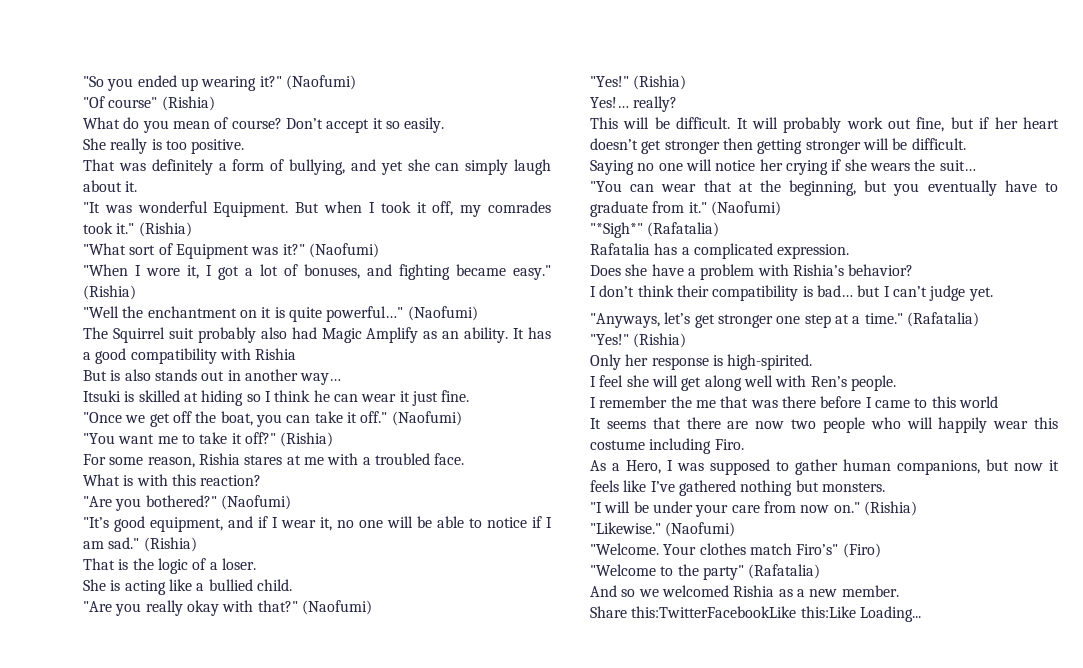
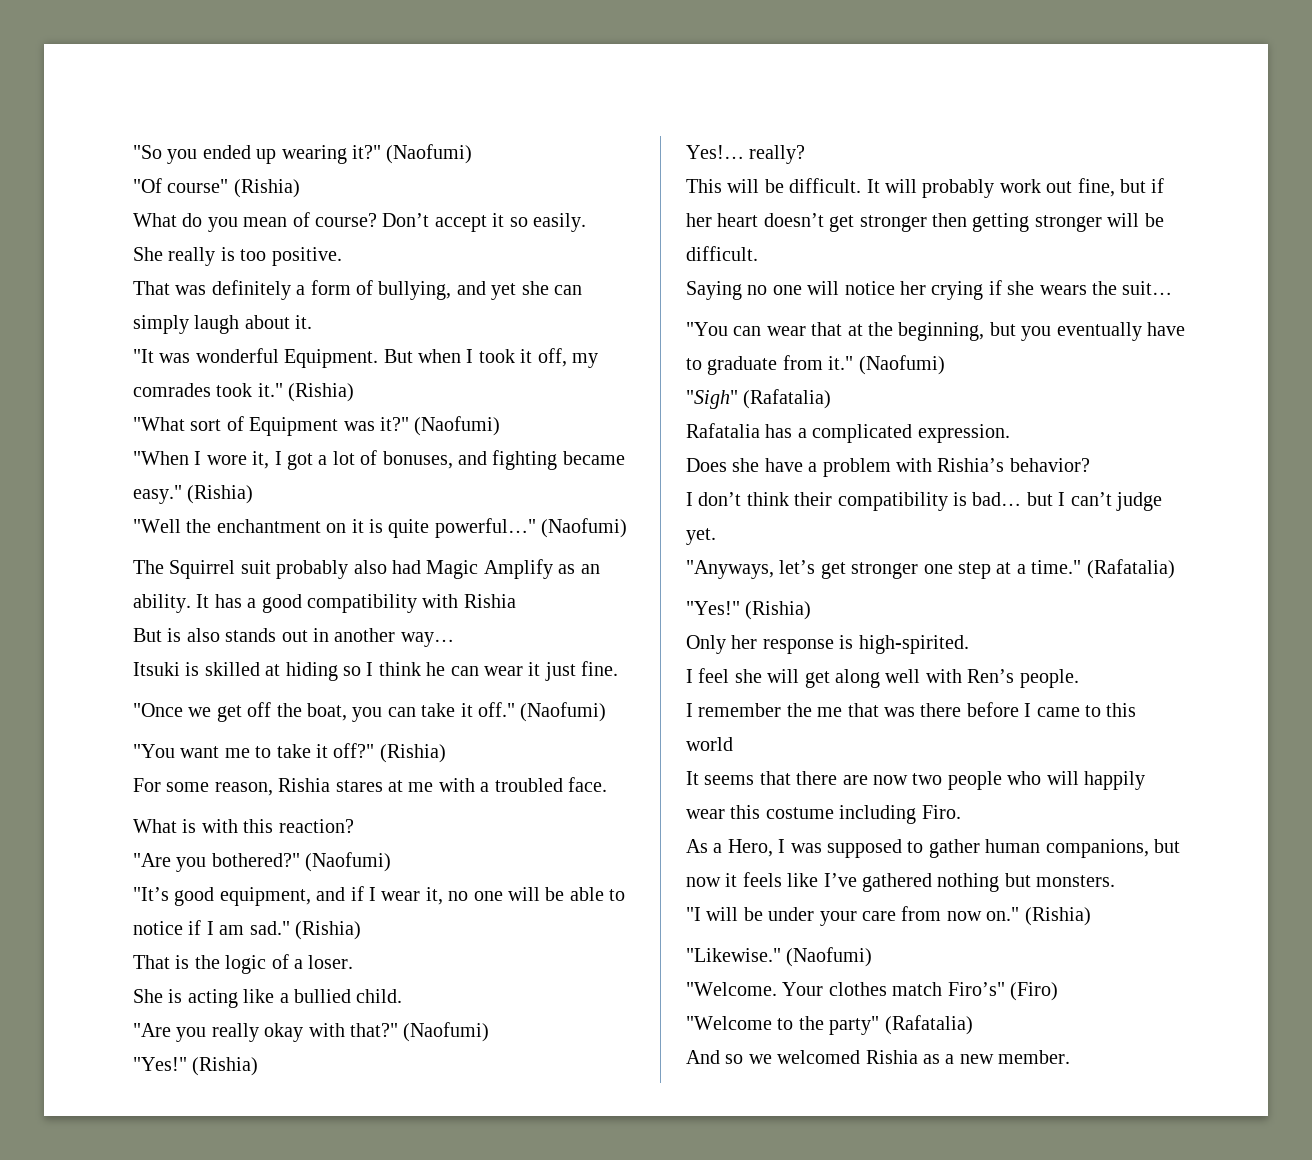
- "*Sigh*" (Rafatalia)
+ "Sigh" (Rafatalia)
- Share this:TwitterFacebookLike this:Like Loading...

